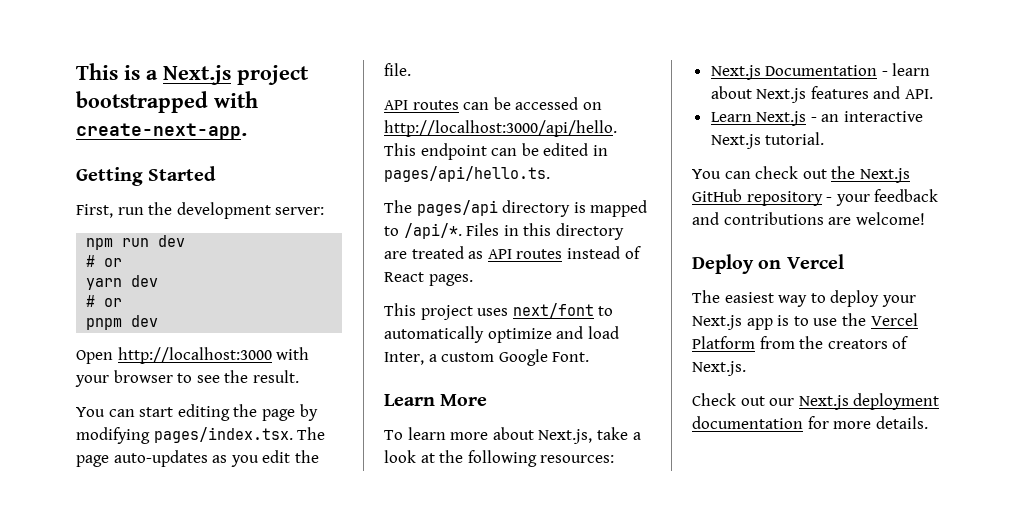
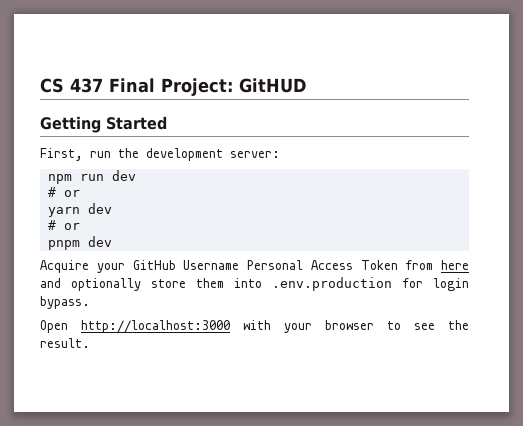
- This is a Next.js project bootstrapped with create-next-app.
+ CS 437 Final Project: GitHUD
+ Acquire your GitHub Username Personal Access Token from here and optionally store them into .env.production for login bypass.
- You can start editing the page by modifying pages/index.tsx. The page auto-updates as you edit the file.
- API routes can be accessed on http://localhost:3000/api/hello. This endpoint can be edited in pages/api/hello.ts.
- The pages/api directory is mapped to /api/*. Files in this directory are treated as API routes instead of React pages.
- This project uses next/font to automatically optimize and load Inter, a custom Google Font.
- Learn More
- To learn more about Next.js, take a look at the following resources:
- Next.js Documentation - learn about Next.js features and API.
- Learn Next.js - an interactive Next.js tutorial.
- You can check out the Next.js GitHub repository - your feedback and contributions are welcome!
- Deploy on Vercel
- The easiest way to deploy your Next.js app is to use the Vercel Platform from the creators of Next.js.
- Check out our Next.js deployment documentation for more details.

